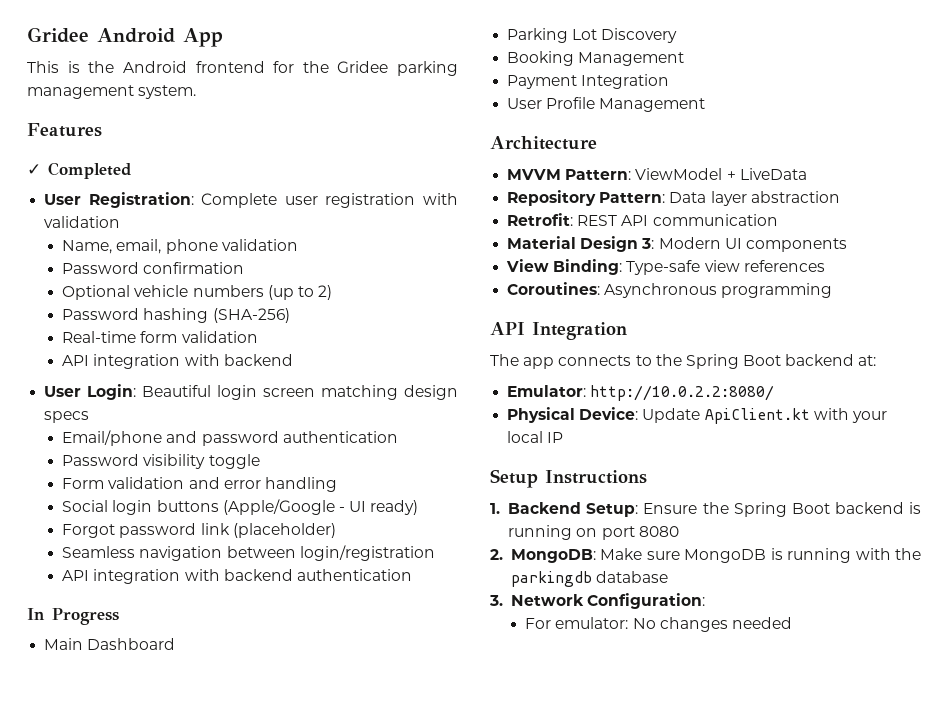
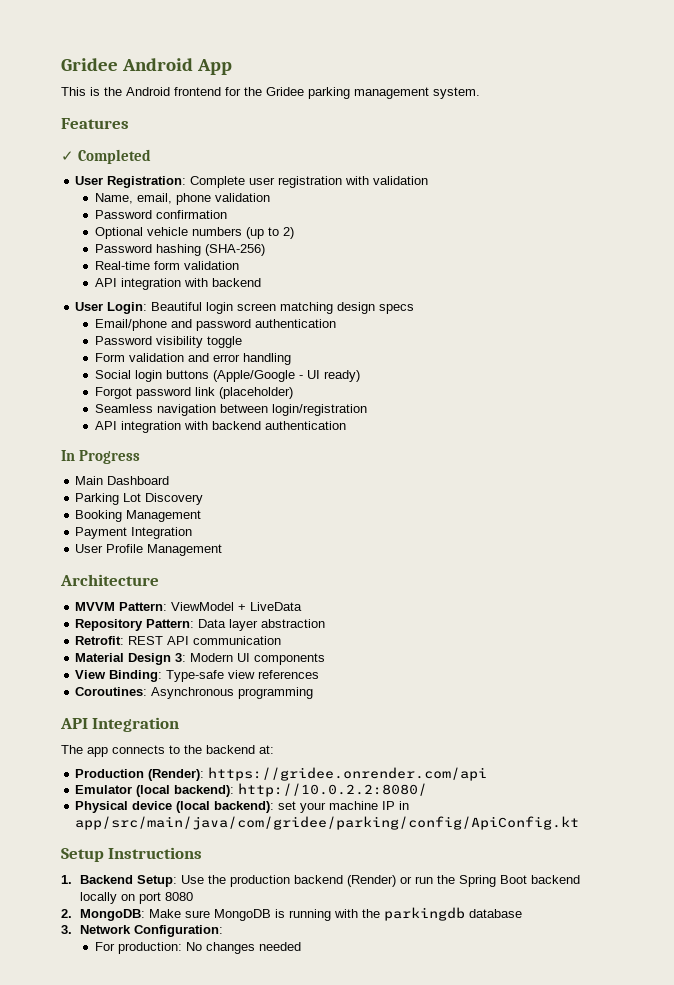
- The app connects to the Spring Boot backend at:
+ The app connects to the backend at:
- Emulator: http://10.0.2.2:8080/
- Physical Device: Update ApiClient.kt with your local IP
+ Production (Render): https://gridee.onrender.com/api
+ Emulator (local backend): http://10.0.2.2:8080/
+ Physical device (local backend): set your machine IP in app/src/main/java/com/gridee/parking/config/ApiConfig.kt
- 1. Backend Setup: Ensure the Spring Boot backend is running on port 8080
+ 1. Backend Setup: Use the production backend (Render) or run the Spring Boot backend locally on port 8080
- For emulator: No changes needed
+ For production: No changes needed

